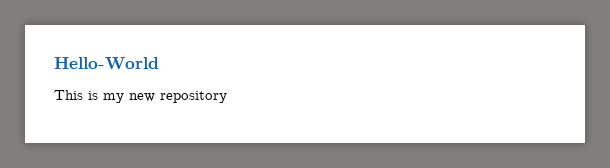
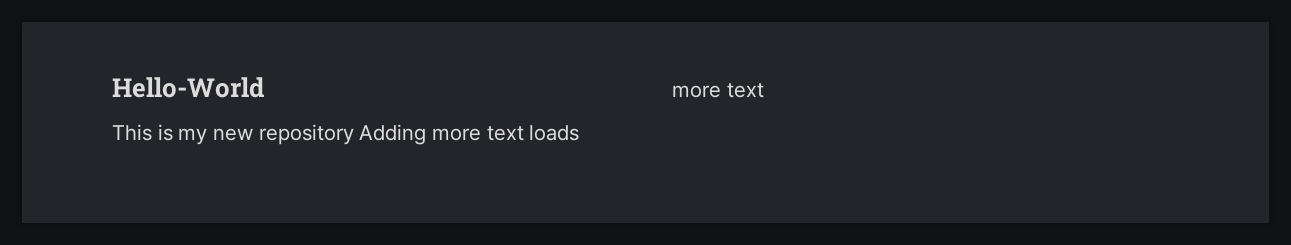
- This is my new repository
+ This is my new repository Adding more text loads more text

